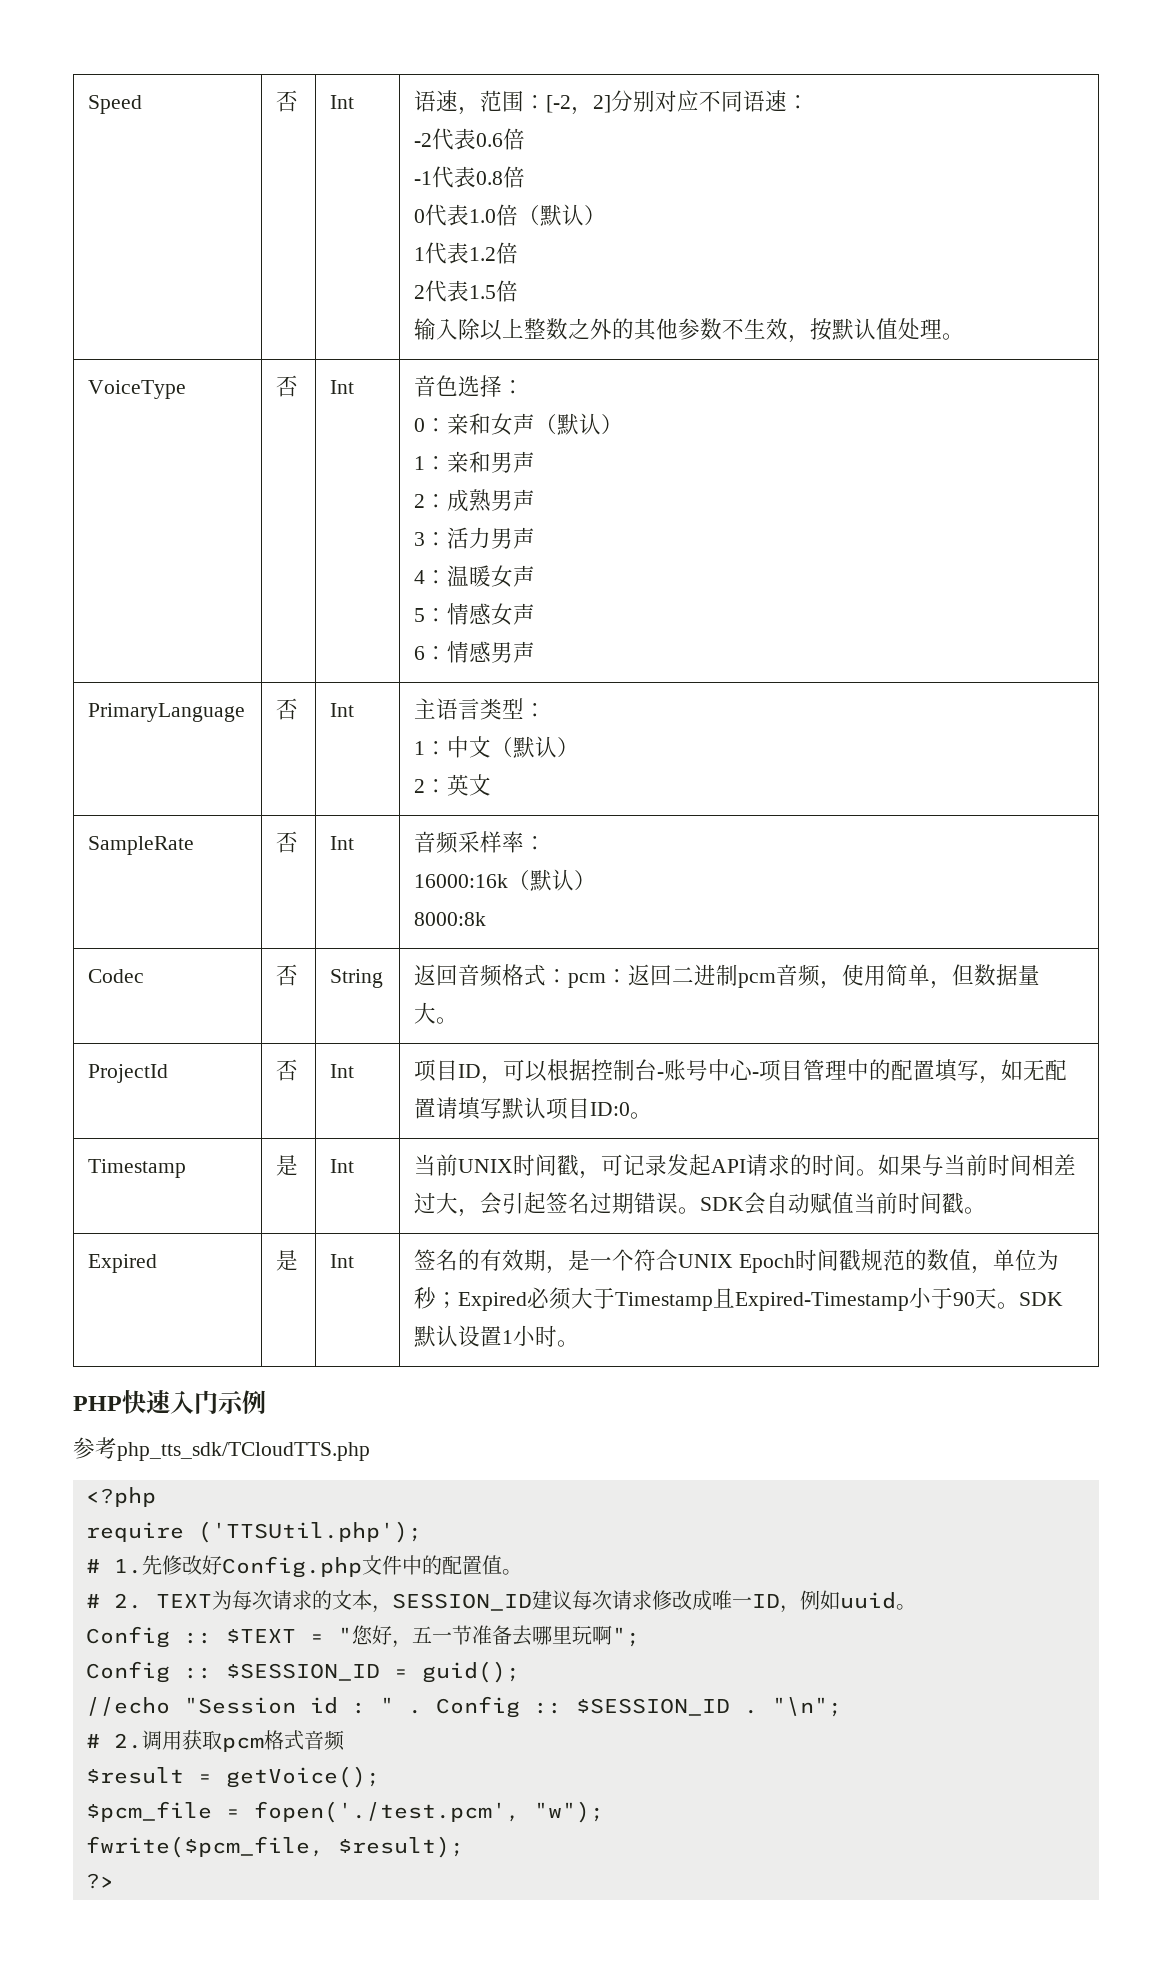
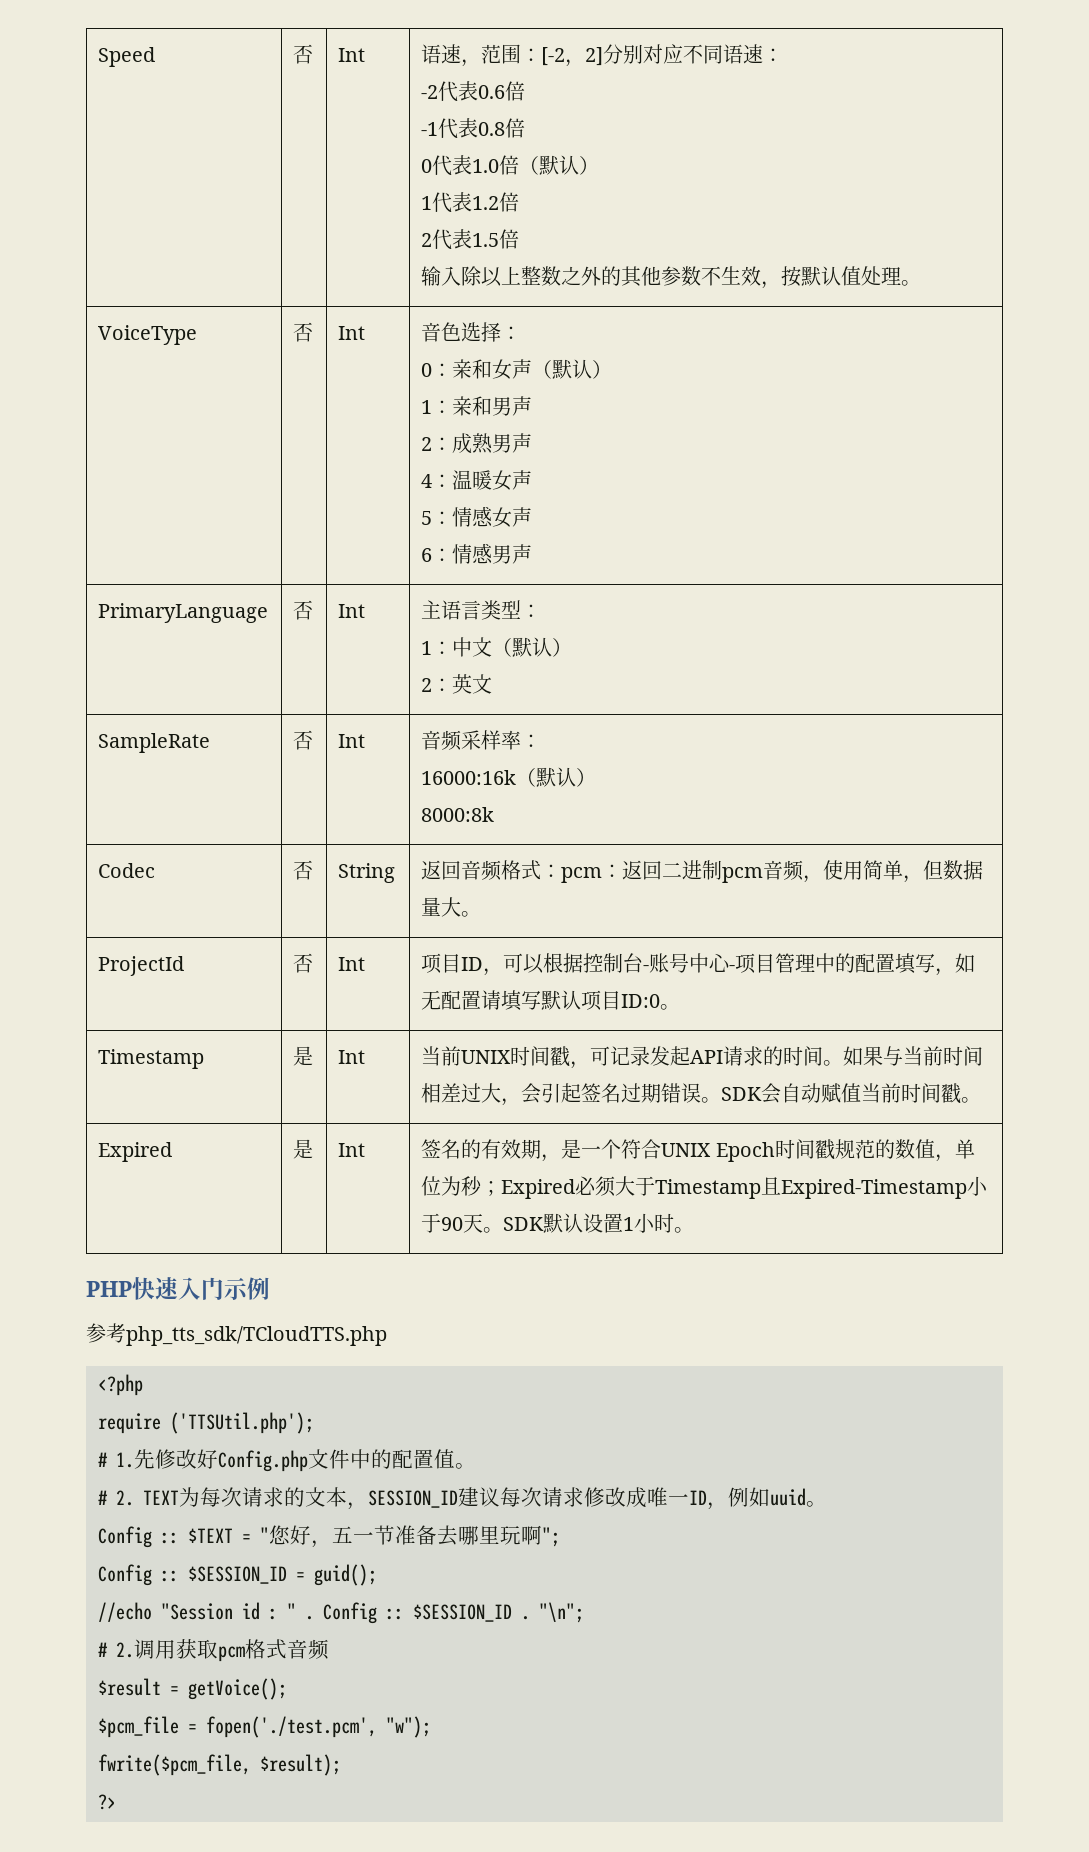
  VoiceType | 否 | Int | 音色选择：
  0：亲和女声（默认）
  1：亲和男声
  2：成熟男声
- 3：活力男声

